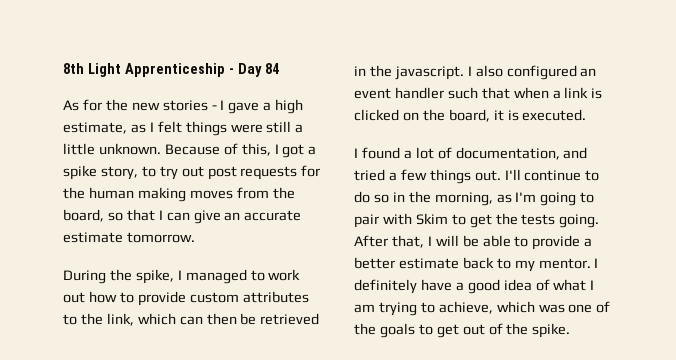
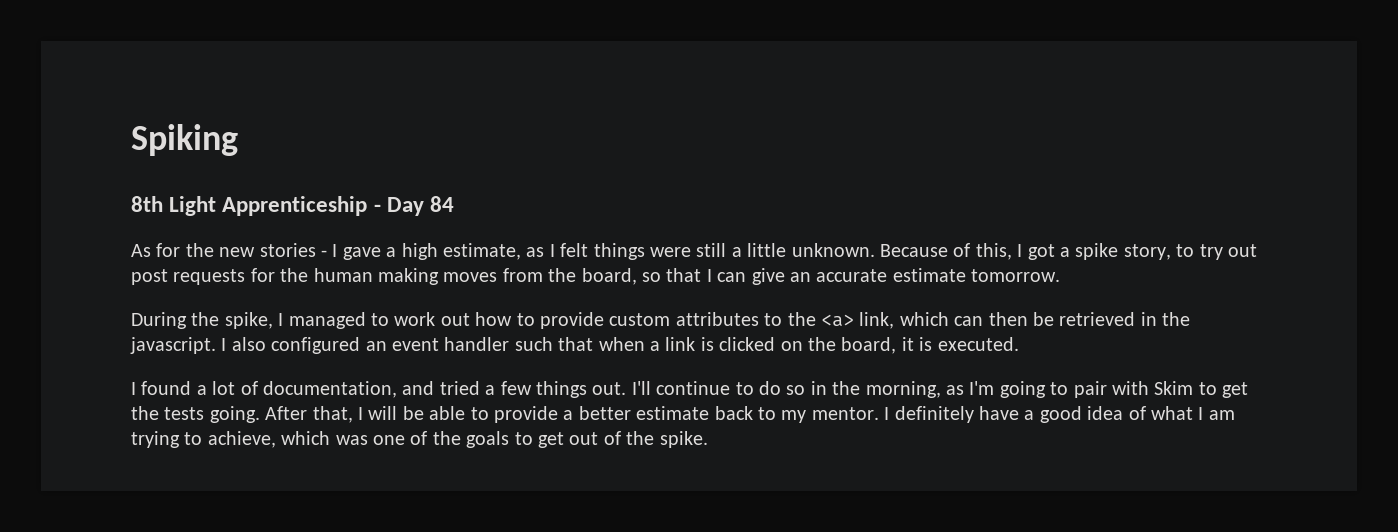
+ Spiking
- During the spike, I managed to work out how to provide custom attributes to the link, which can then be retrieved in the javascript.
+ During the spike, I managed to work out how to provide custom attributes to the <a> link, which can then be retrieved in the javascript.

